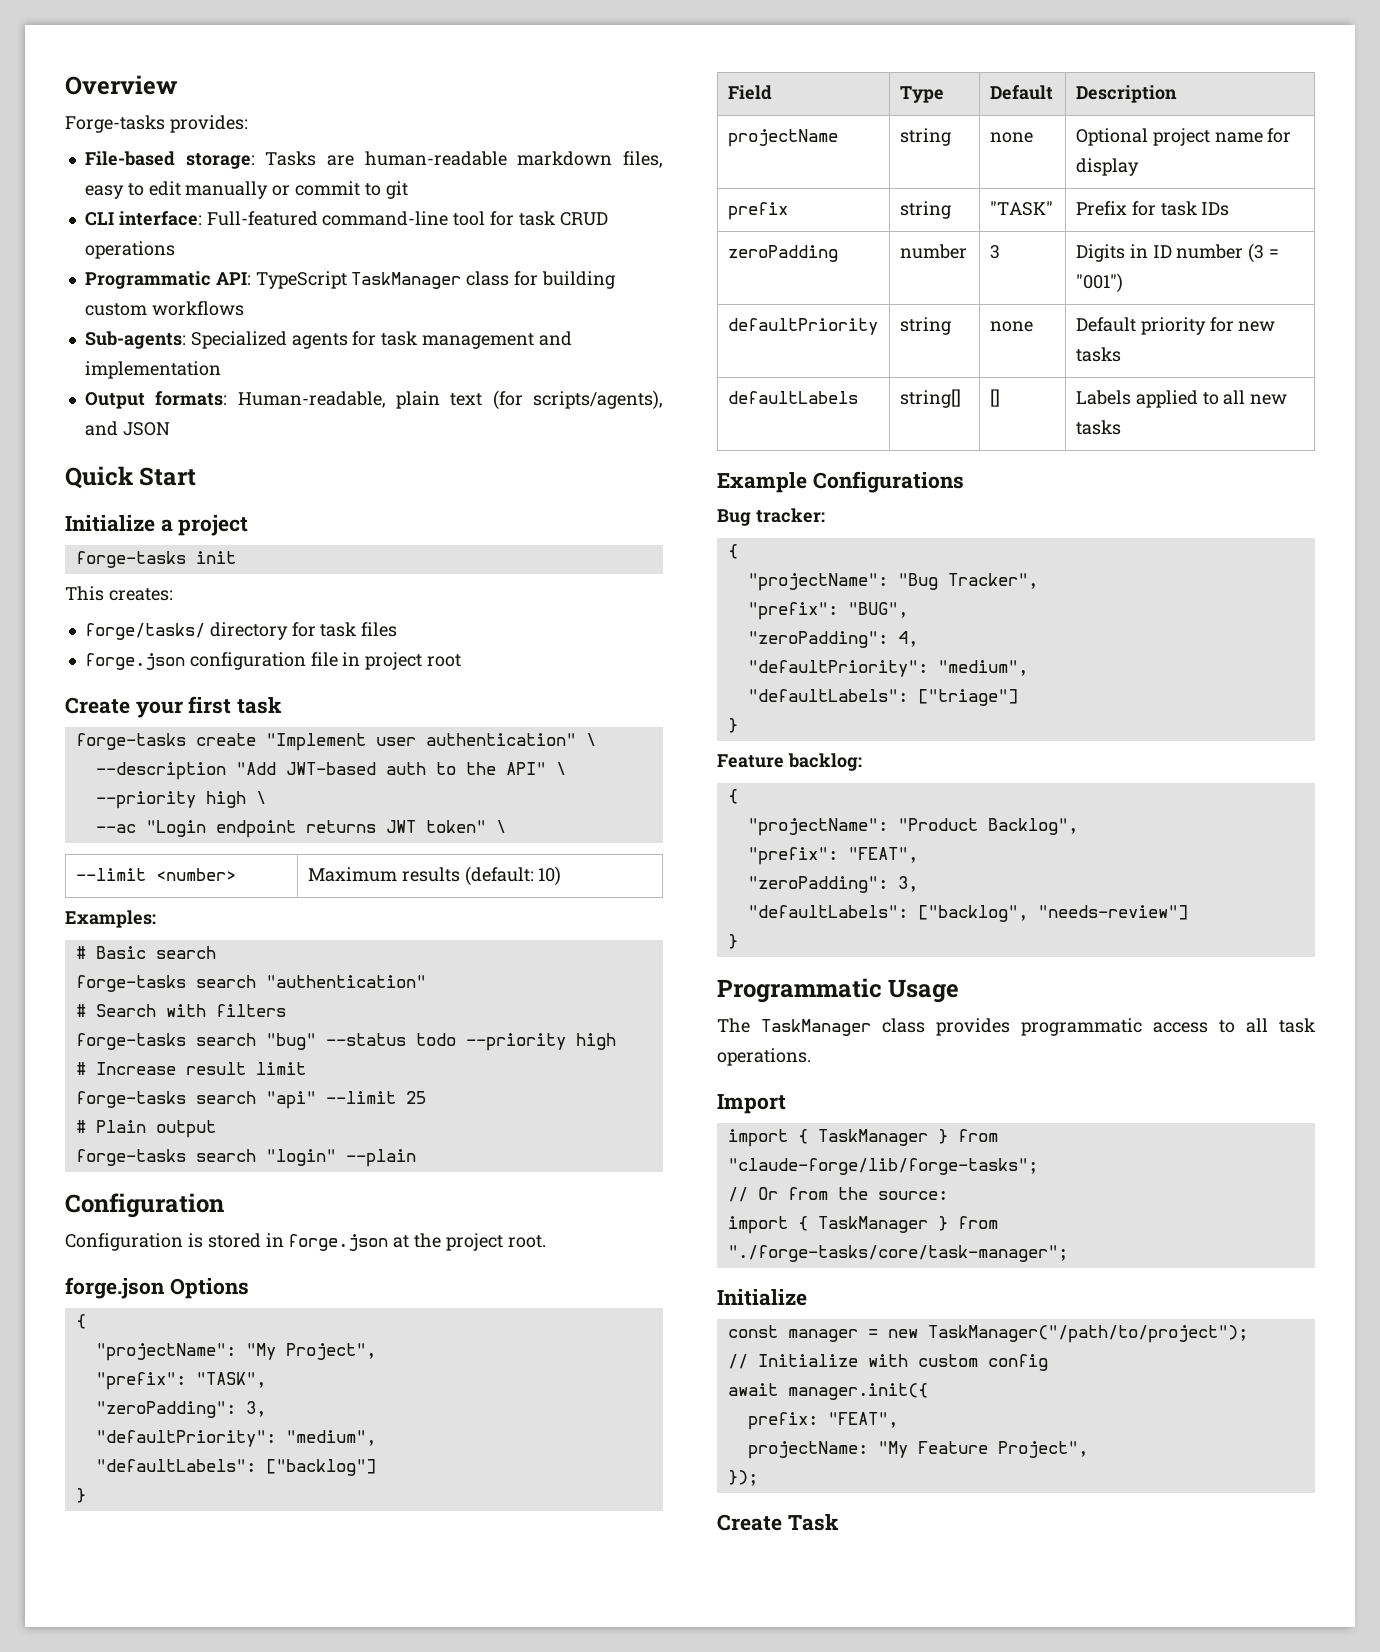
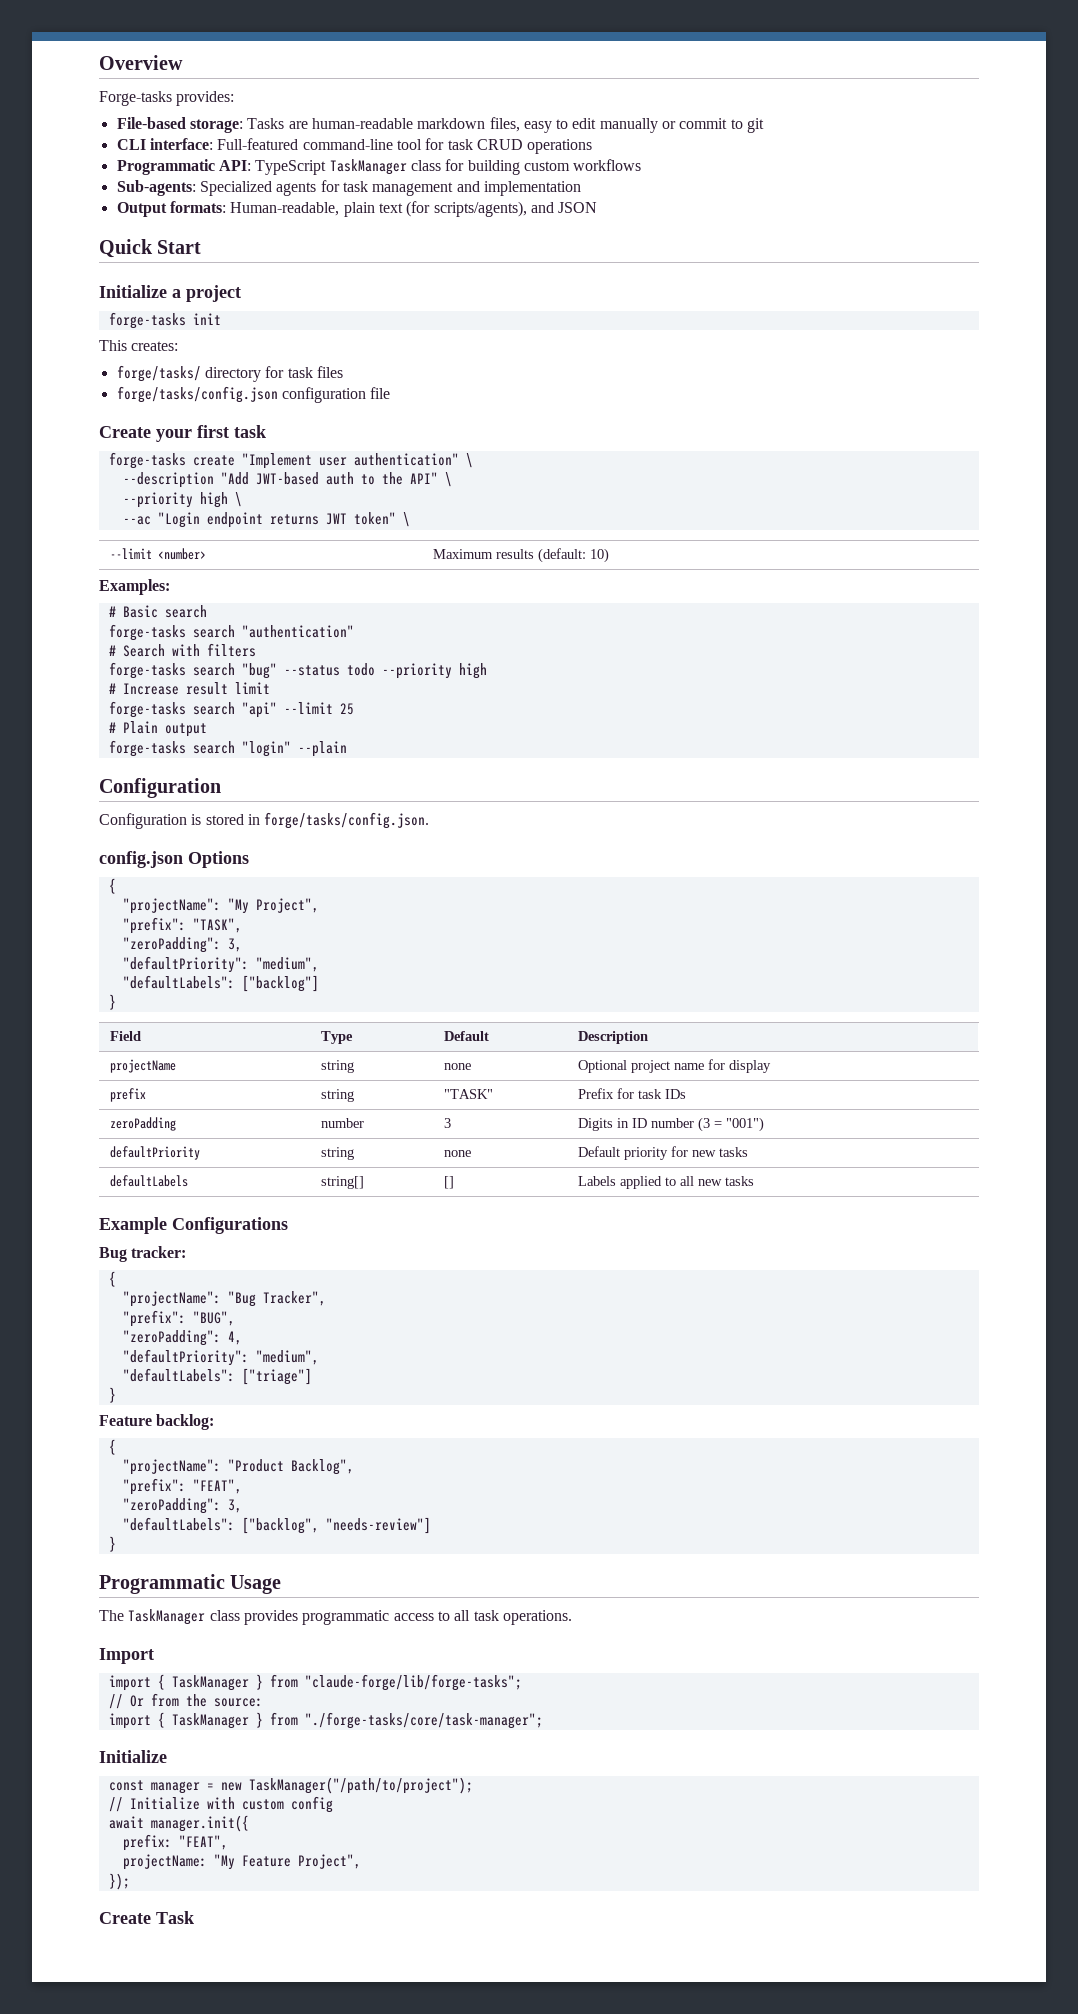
- forge.json configuration file in project root
+ forge/tasks/config.json configuration file
- Configuration is stored in forge.json at the project root.
- forge.json Options
+ Configuration is stored in forge/tasks/config.json.
+ config.json Options

